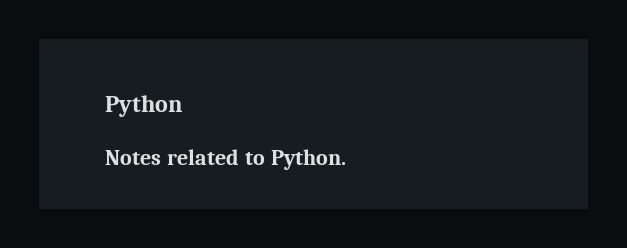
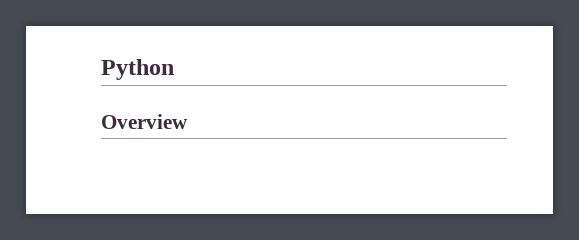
- Notes related to Python.
+ Overview

